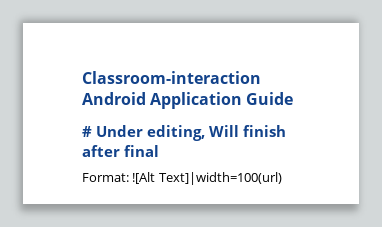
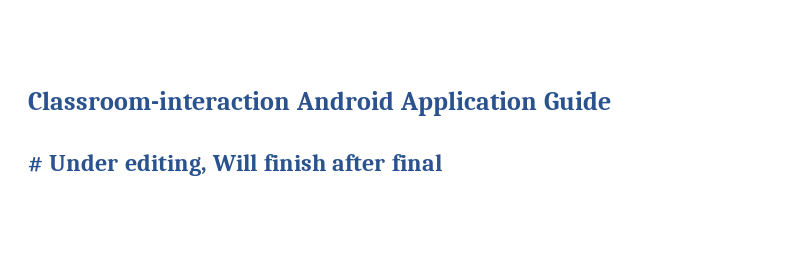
- Format: ![Alt Text]|width=100(url)

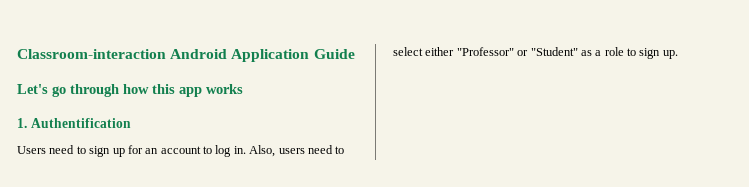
- # Under editing, Will finish after final
+ Let's go through how this app works
+ 1. Authentification
+ Users need to sign up for an account to log in. Also, users need to select either "Professor" or "Student" as a role to sign up.

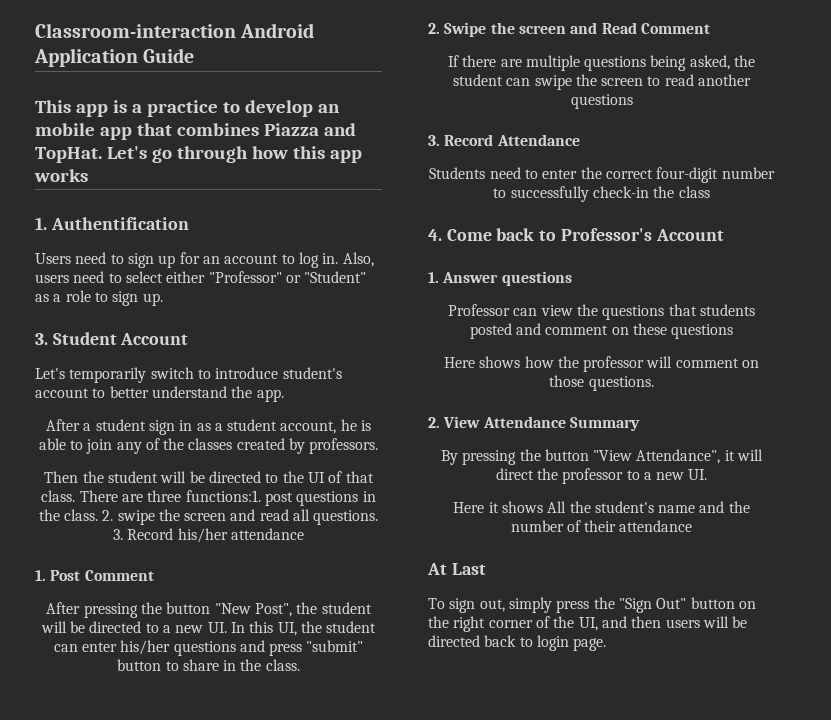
+ This app is a practice to develop an mobile app that combines Piazza and TopHat.
+ 3. Student Account
+ Let's temporarily switch to introduce student's account to better understand the app.
+ After a student sign in as a student account, he is able to join any of the classes created by professors.
+ Then the student will be directed to the UI of that class. There are three functions:1. post questions in the class. 2. swipe the screen and read all questions. 3. Record his/her attendance
+ 1. Post Comment
+ After pressing the button "New Post", the student will be directed to a new UI. In this UI, the student can enter his/her questions and press "submit" button to share in the class.
+ 2. Swipe the screen and Read Comment
+ If there are multiple questions being asked, the student can swipe the screen to read another questions
+ 3. Record Attendance
+ Students need to enter the correct four-digit number to successfully check-in the class
+ 4. Come back to Professor's Account
+ 1. Answer questions
+ Professor can view the questions that students posted and comment on these questions
+ Here shows how the professor will comment on those questions.
+ 2. View Attendance Summary
+ By pressing the button "View Attendance", it will direct the professor to a new UI.
+ Here it shows All the student's name and the number of their attendance
+ At Last
+ To sign out, simply press the "Sign Out" button on the right corner of the UI, and then users will be directed back to login page.

